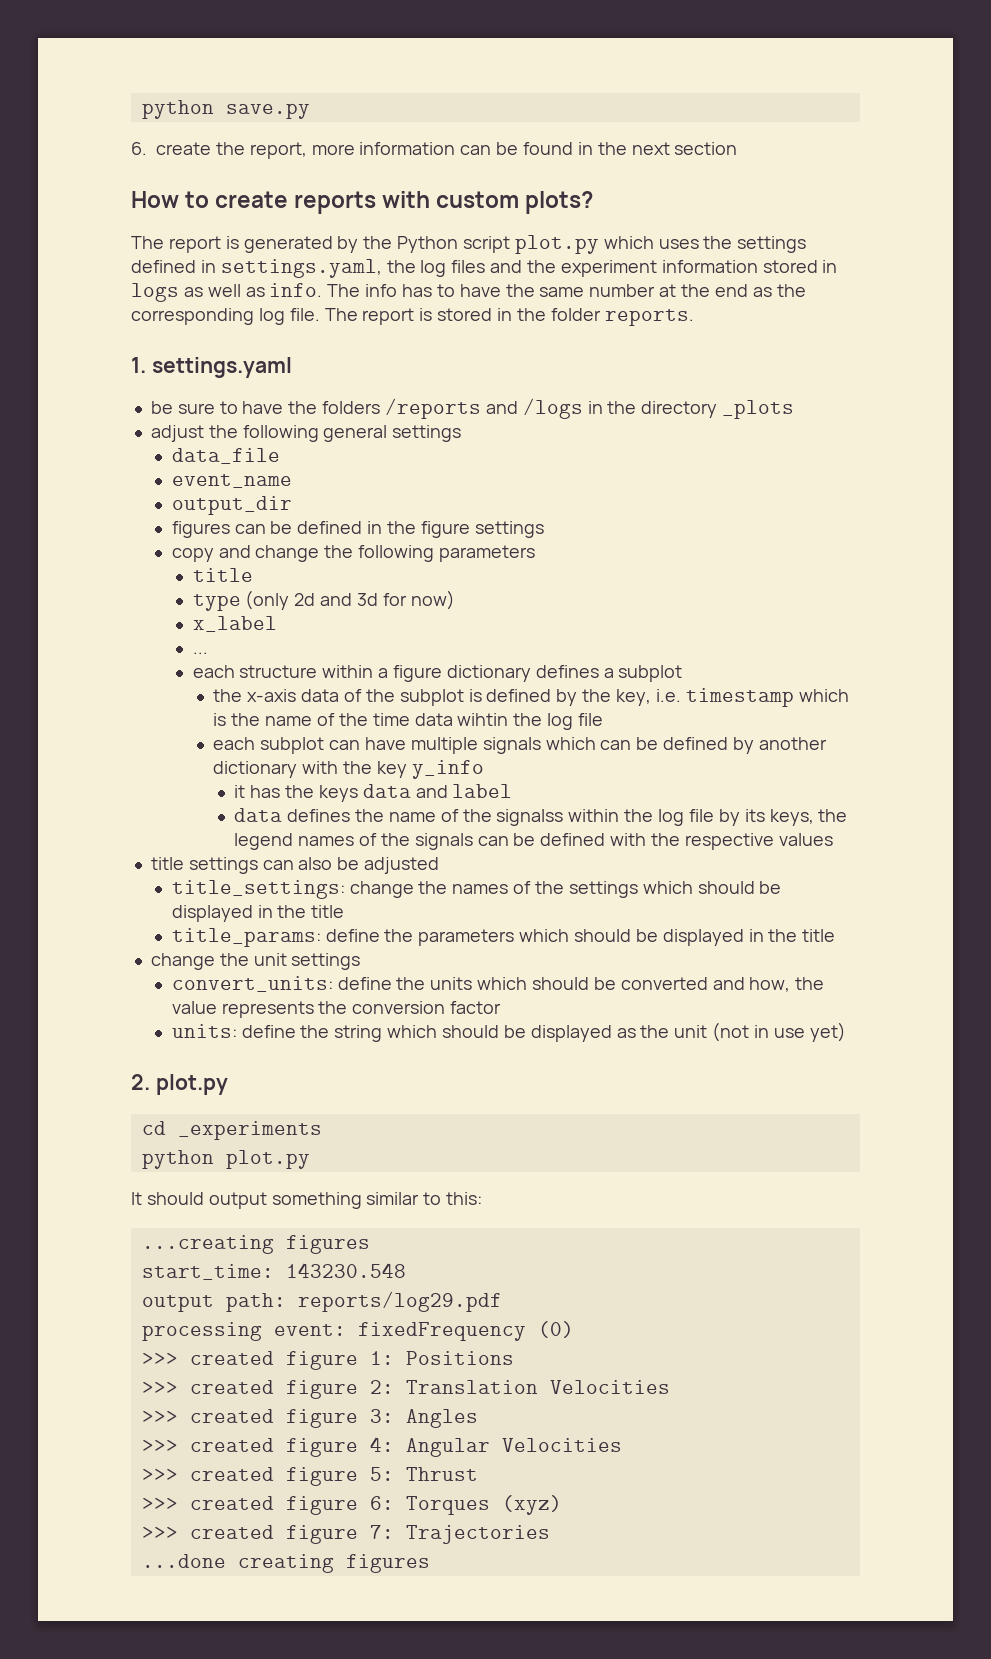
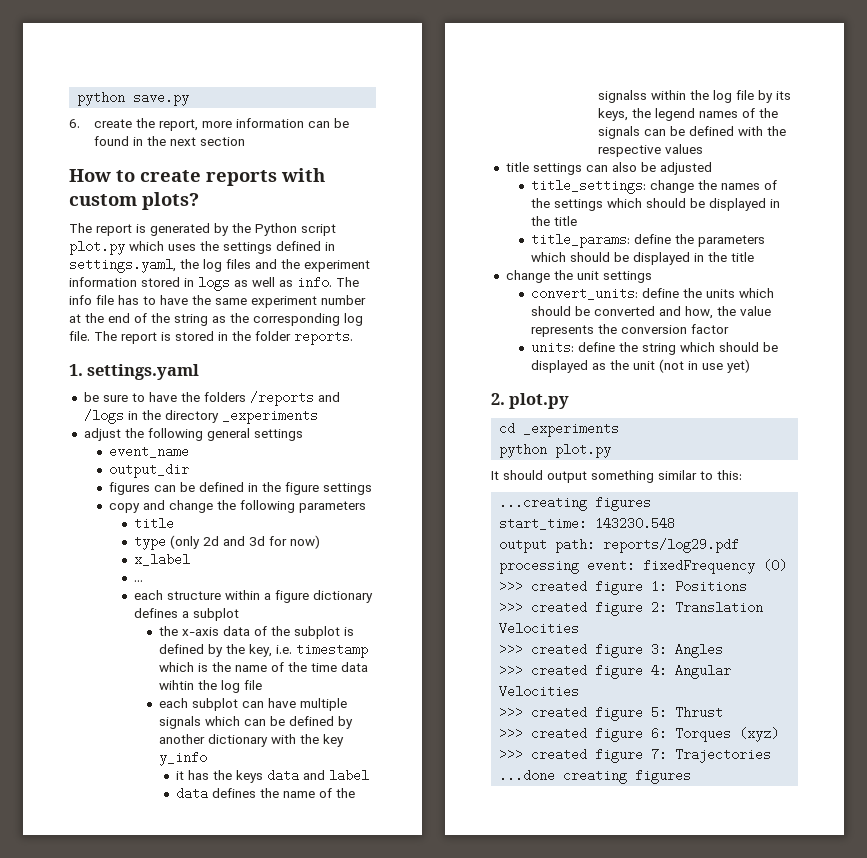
- The info has to have the same number at the end as the corresponding log file.
+ The info file has to have the same experiment number at the end of the string as the corresponding log file.
- be sure to have the folders /reports and /logs in the directory _plots
+ be sure to have the folders /reports and /logs in the directory _experiments
- data_file

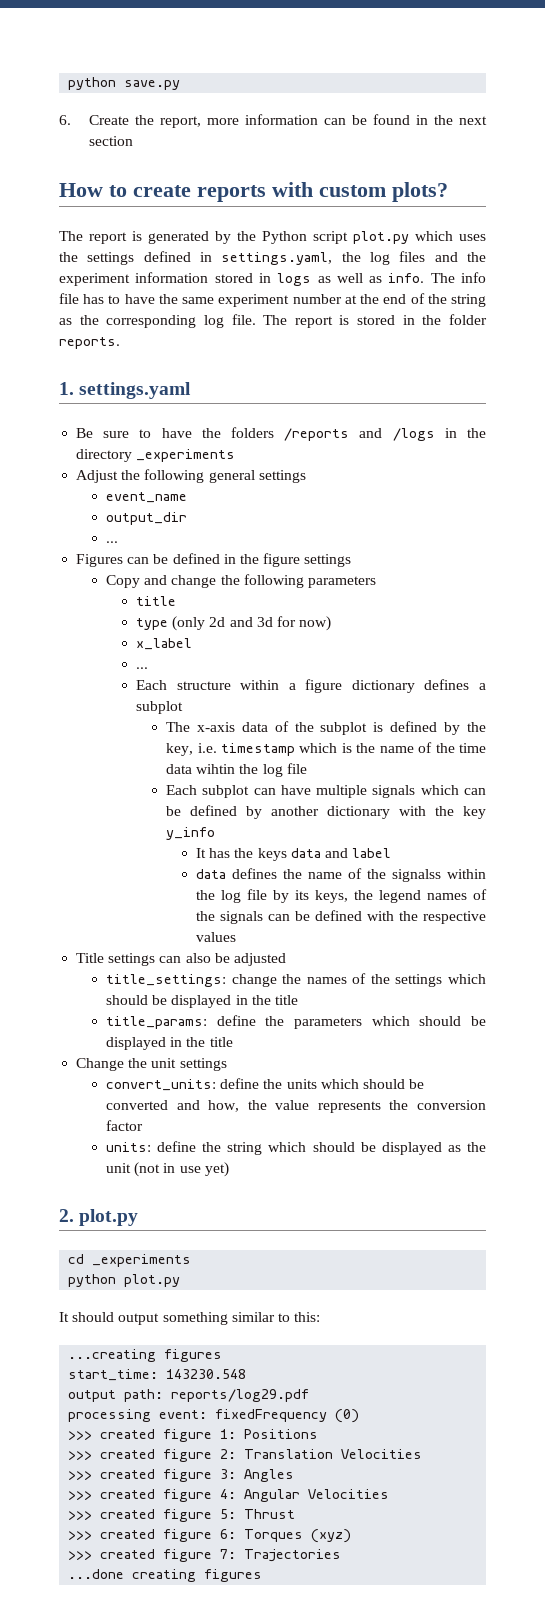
- 6. create the report, more information can be found in the next section
+ 6. Create the report, more information can be found in the next section
- be sure to have the folders /reports and /logs in the directory _experiments
+ Be sure to have the folders /reports and /logs in the directory _experiments
- adjust the following general settings
+ Adjust the following general settings
  output_dir
- figures can be defined in the figure settings
+ ...
+ Figures can be defined in the figure settings
- copy and change the following parameters
+ Copy and change the following parameters
- each structure within a figure dictionary defines a subplot
+ Each structure within a figure dictionary defines a subplot
- the x-axis data of the subplot is defined by the key, i.e. timestamp which is the name of the time data wihtin the log file
+ The x-axis data of the subplot is defined by the key, i.e. timestamp which is the name of the time data wihtin the log file
- each subplot can have multiple signals which can be defined by another dictionary with the key y_info
+ Each subplot can have multiple signals which can be defined by another dictionary with the key y_info
- it has the keys data and label
+ It has the keys data and label
- title settings can also be adjusted
+ Title settings can also be adjusted
- change the unit settings
+ Change the unit settings

